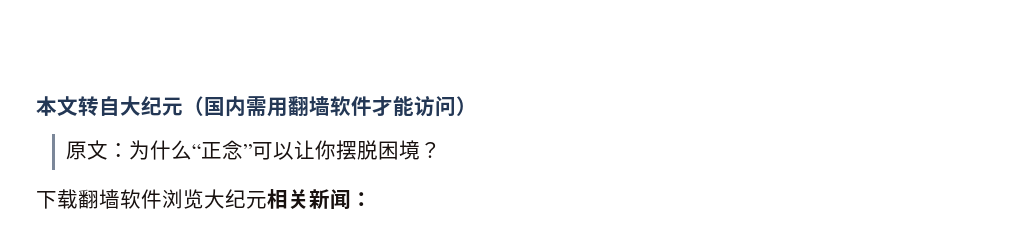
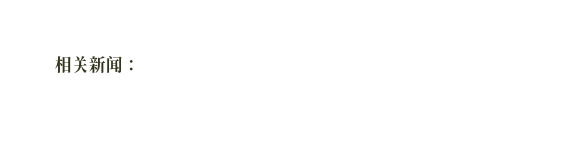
- 本文转自大纪元（国内需用翻墙软件才能访问）
- 原文：为什么“正念”可以让你摆脱困境？
- 下载翻墙软件浏览大纪元相关新闻：
+ 相关新闻：

